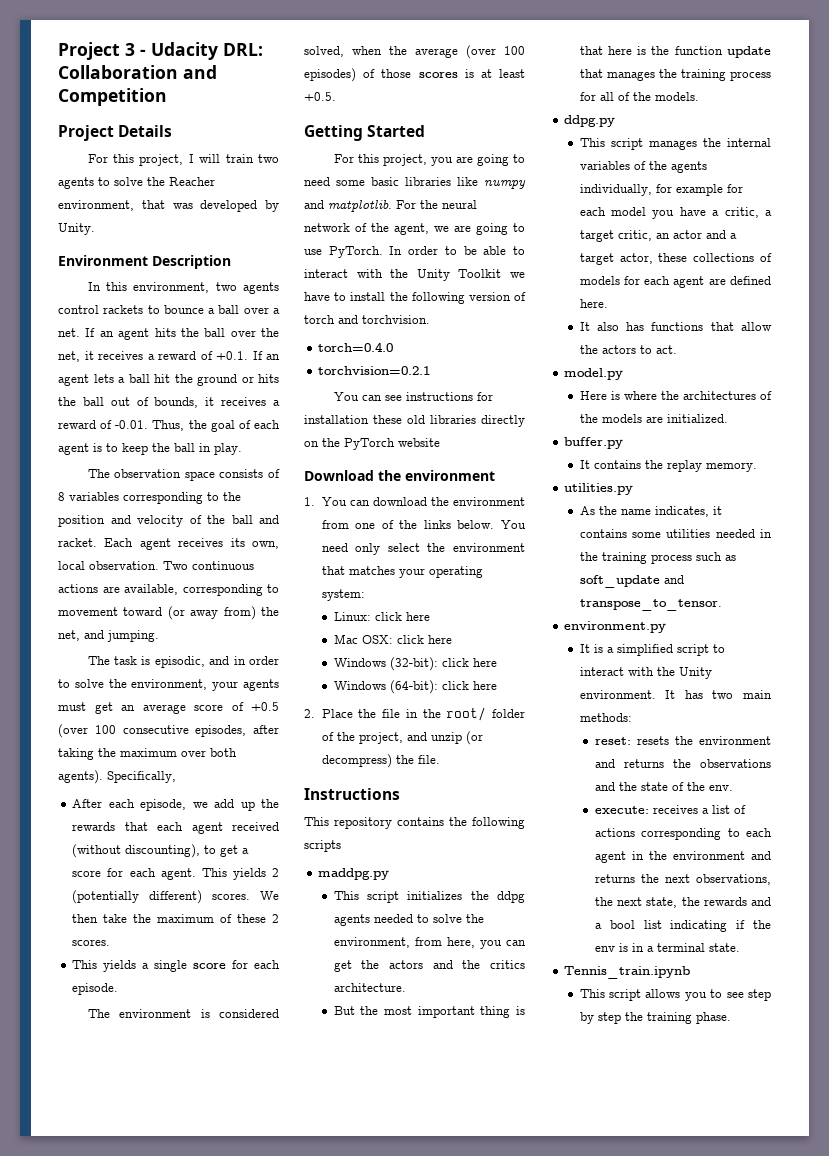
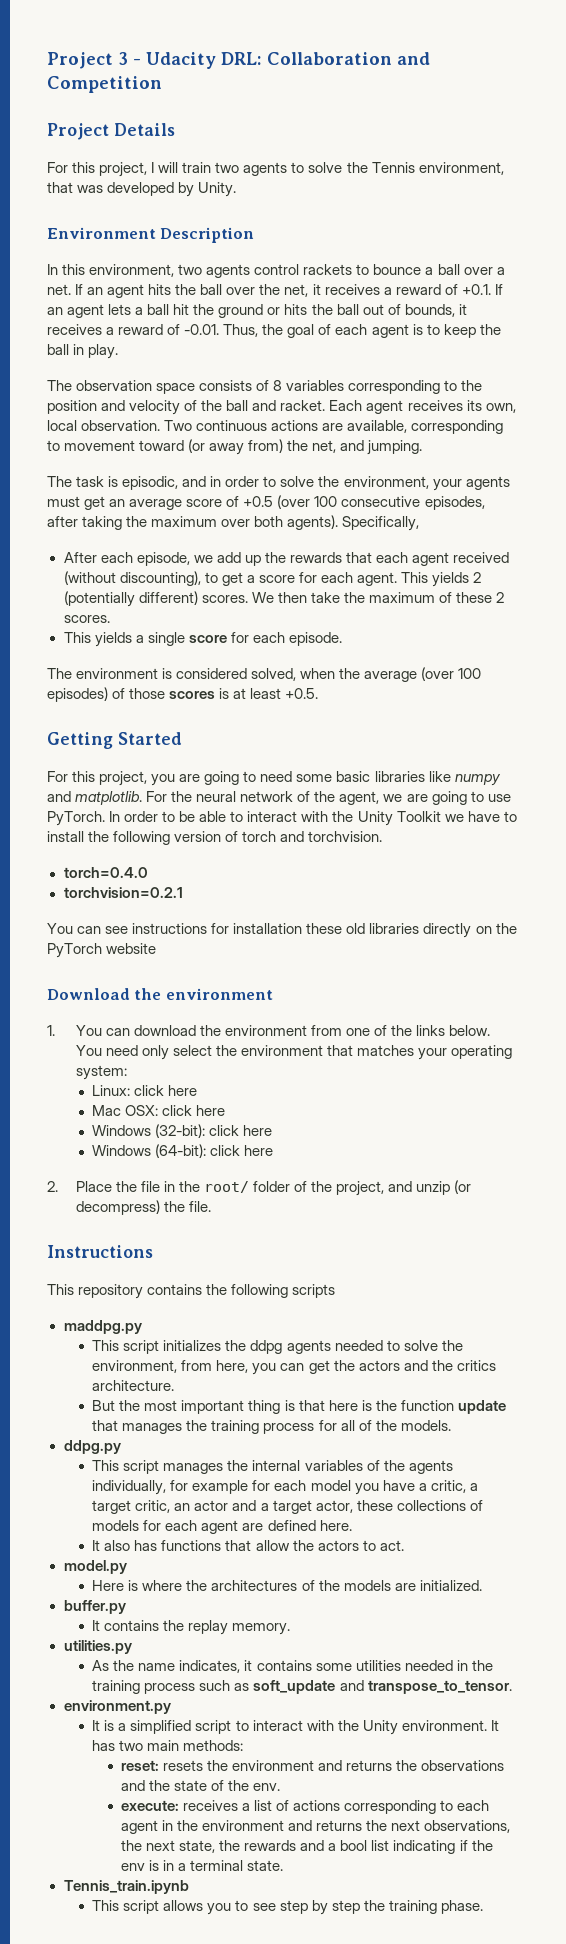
- For this project, I will train two agents to solve the Reacher environment, that was developed by Unity.
+ For this project, I will train two agents to solve the Tennis environment, that was developed by Unity.

